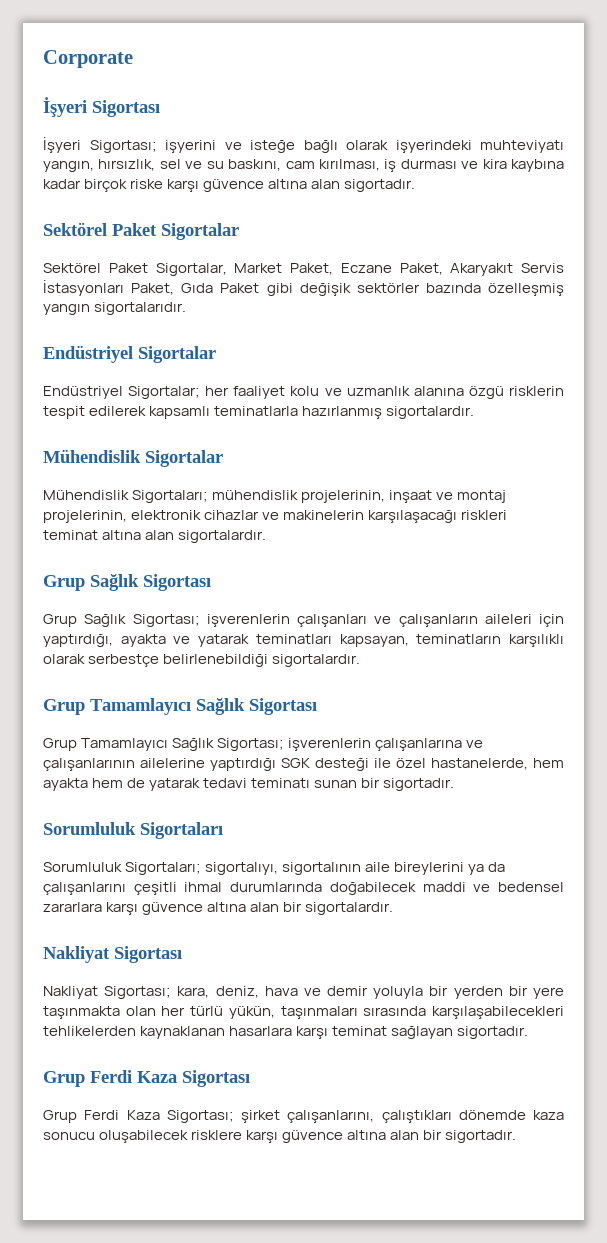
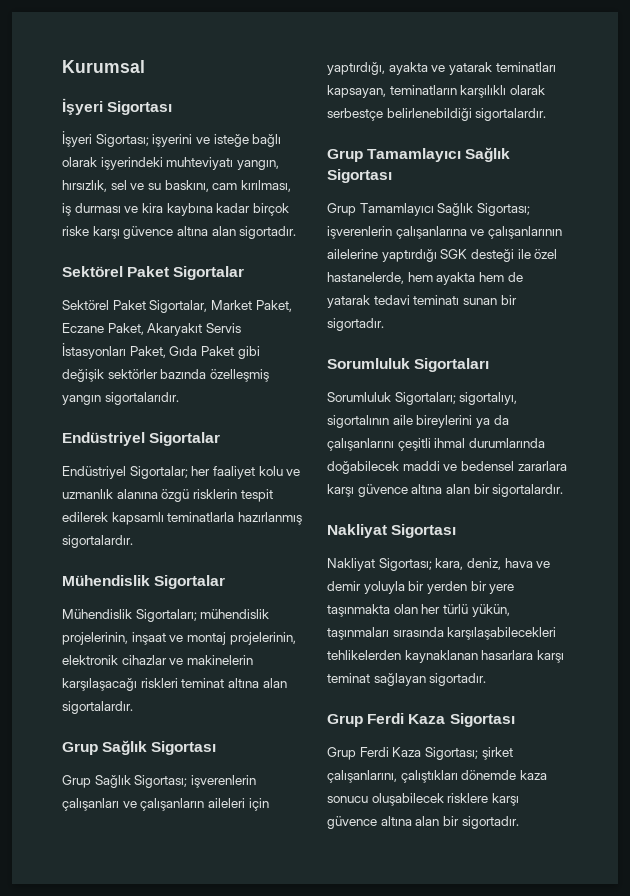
- Corporate
+ Kurumsal

